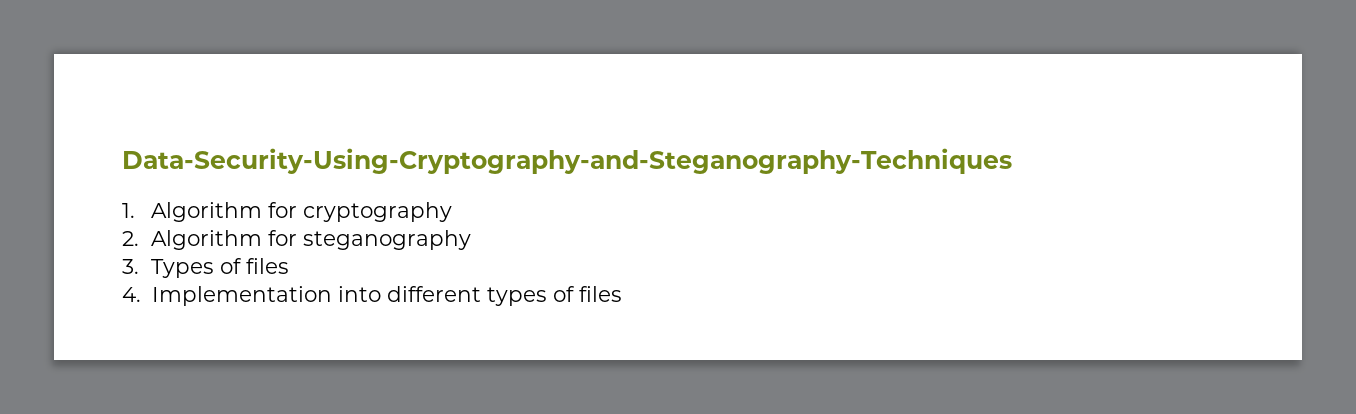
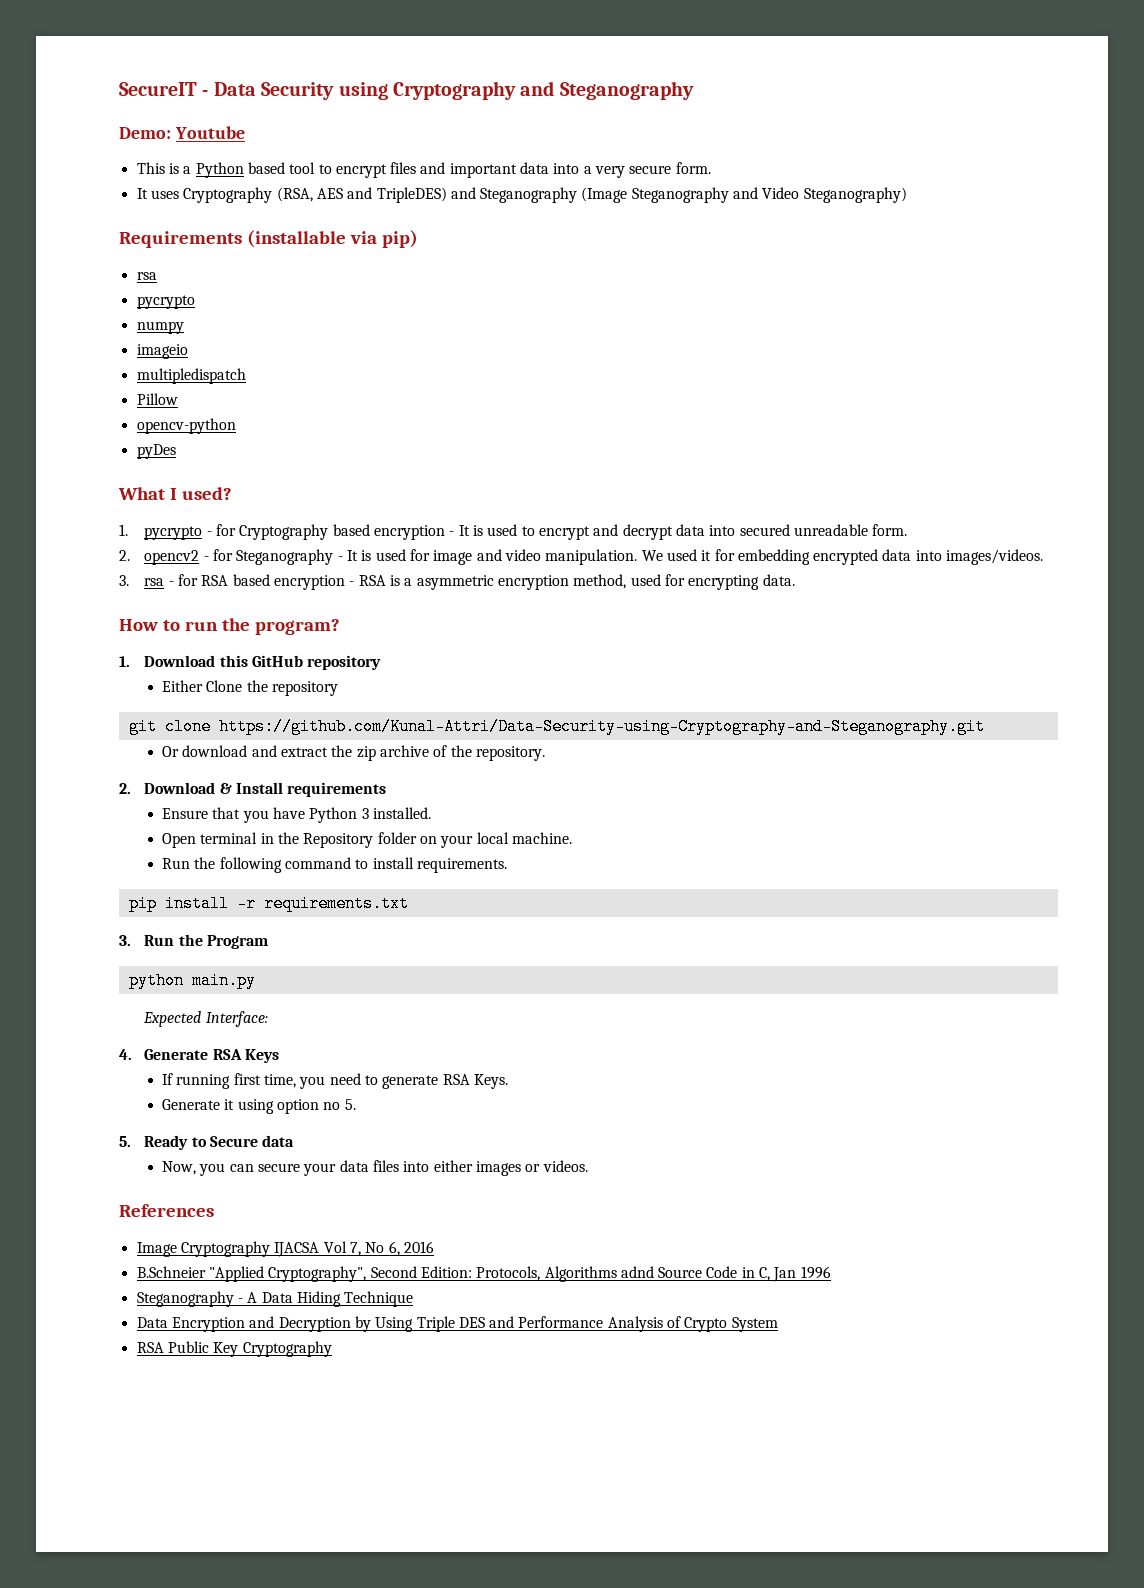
- Data-Security-Using-Cryptography-and-Steganography-Techniques
- 1. Algorithm for cryptography
- 2. Algorithm for steganography
- 3. Types of files
- 4. Implementation into different types of files
+ SecureIT - Data Security using Cryptography and Steganography
+ Demo: Youtube
+ This is a Python based tool to encrypt files and important data into a very secure form.
+ It uses Cryptography (RSA, AES and TripleDES) and Steganography (Image Steganography and Video Steganography)
+ Requirements (installable via pip)
+ rsa
+ pycrypto
+ numpy
+ imageio
+ multipledispatch
+ Pillow
+ opencv-python
+ pyDes
+ What I used?
+ 1. pycrypto - for Cryptography based encryption - It is used to encrypt and decrypt data into secured unreadable form.
+ 2. opencv2 - for Steganography - It is used for image and video manipulation. We used it for embedding encrypted data into images/videos.
+ 3. rsa - for RSA based encryption - RSA is a asymmetric encryption method, used for encrypting data.
+ How to run the program?
+ 1. Download this GitHub repository
+ Either Clone the repository
+ git clone https://github.com/Kunal-Attri/Data-Security-using-Cryptography-and-Steganography.git
+ Or download and extract the zip archive of the repository.
+ 2. Download & Install requirements
+ Ensure that you have Python 3 installed.
+ Open terminal in the Repository folder on your local machine.
+ Run the following command to install requirements.
+ pip install -r requirements.txt
+ 3. Run the Program
+ python main.py
+ Expected Interface:
+ 4. Generate RSA Keys
+ If running first time, you need to generate RSA Keys.
+ Generate it using option no 5.
+ 5. Ready to Secure data
+ Now, you can secure your data files into either images or videos.
+ References
+ Image Cryptography IJACSA Vol 7, No 6, 2016
+ B.Schneier "Applied Cryptography", Second Edition: Protocols, Algorithms adnd Source Code in C, Jan 1996
+ Steganography - A Data Hiding Technique
+ Data Encryption and Decryption by Using Triple DES and Performance Analysis of Crypto System
+ RSA Public Key Cryptography

